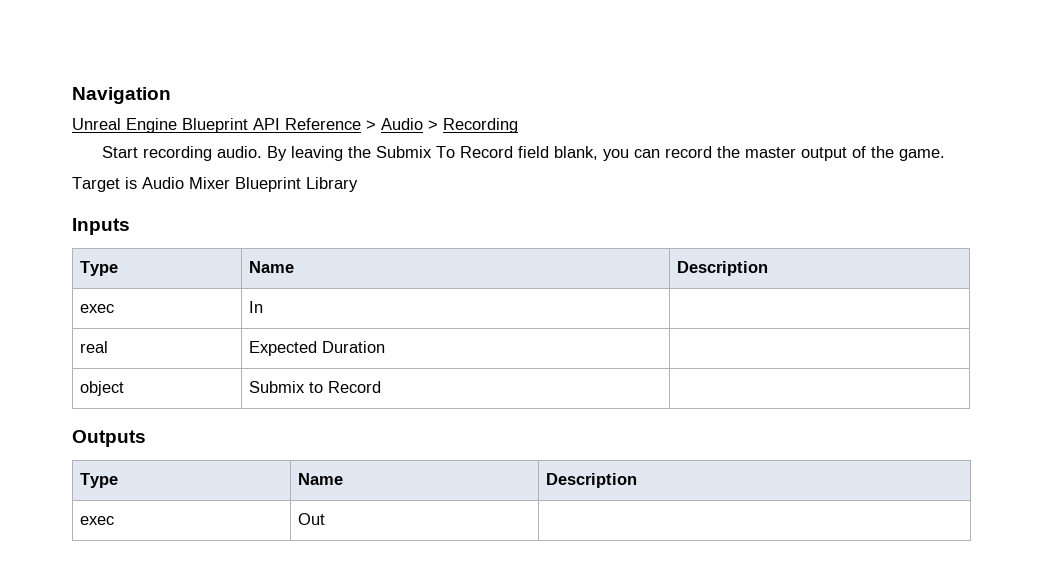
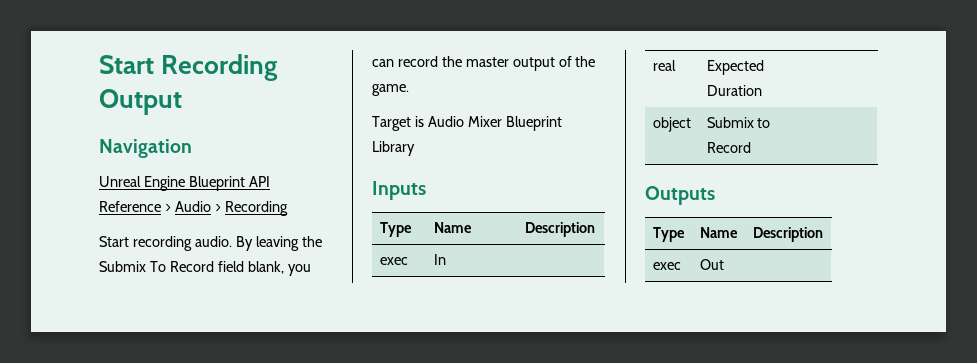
+ Start Recording Output

